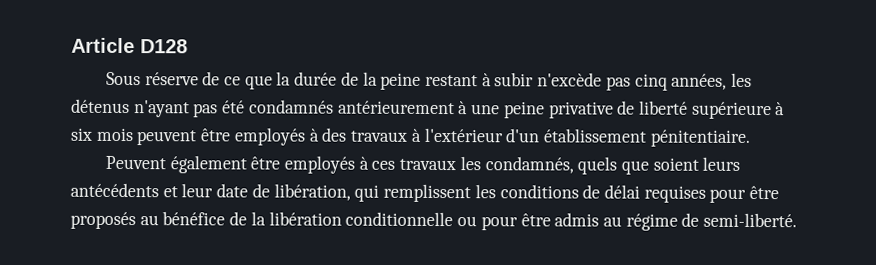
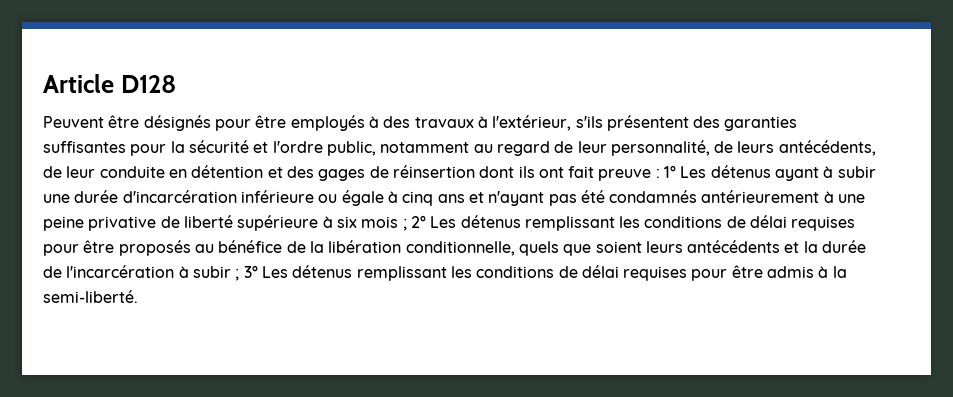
- Sous réserve de ce que la durée de la peine restant à subir n'excède pas cinq années, les détenus n'ayant pas été condamnés antérieurement à une peine privative de liberté supérieure à six mois peuvent être employés à des travaux à l'extérieur d'un établissement pénitentiaire.
- Peuvent également être employés à ces travaux les condamnés, quels que soient leurs antécédents et leur date de libération, qui remplissent les conditions de délai requises pour être proposés au bénéfice de la libération conditionnelle ou pour être admis au régime de semi-liberté.
+ Peuvent être désignés pour être employés à des travaux à l'extérieur, s'ils présentent des garanties suffisantes pour la sécurité et l'ordre public, notamment au regard de leur personnalité, de leurs antécédents, de leur conduite en détention et des gages de réinsertion dont ils ont fait preuve : 1° Les détenus ayant à subir une durée d'incarcération inférieure ou égale à cinq ans et n'ayant pas été condamnés antérieurement à une peine privative de liberté supérieure à six mois ; 2° Les détenus remplissant les conditions de délai requises pour être proposés au bénéfice de la libération conditionnelle, quels que soient leurs antécédents et la durée de l'incarcération à subir ; 3° Les détenus remplissant les conditions de délai requises pour être admis à la semi-liberté.

